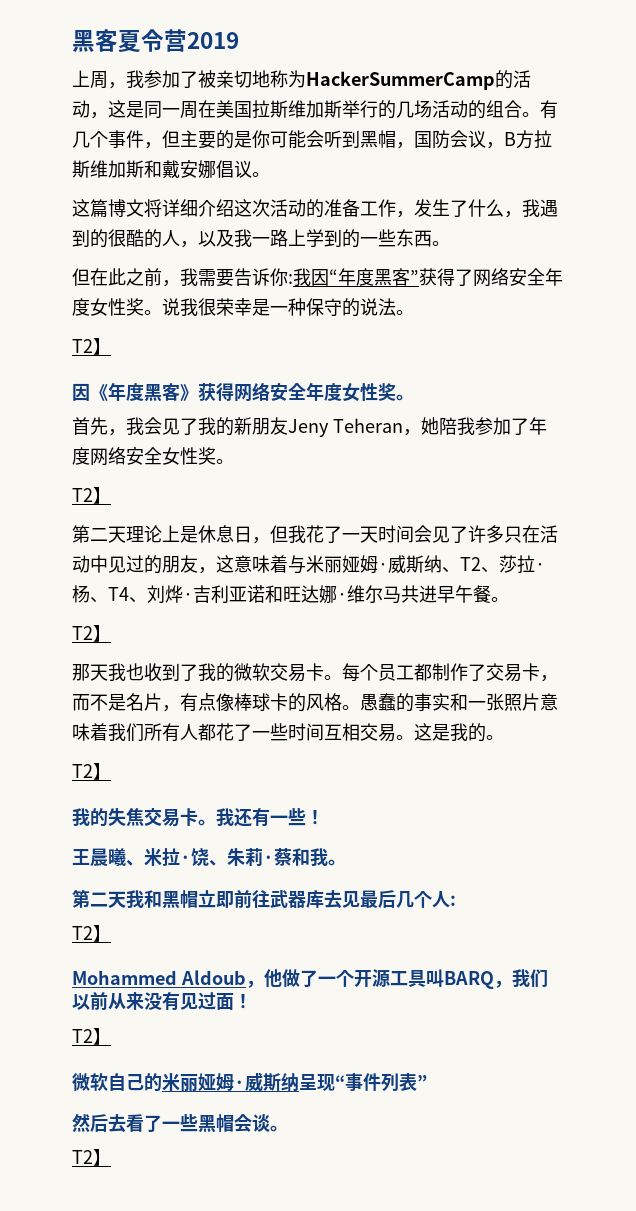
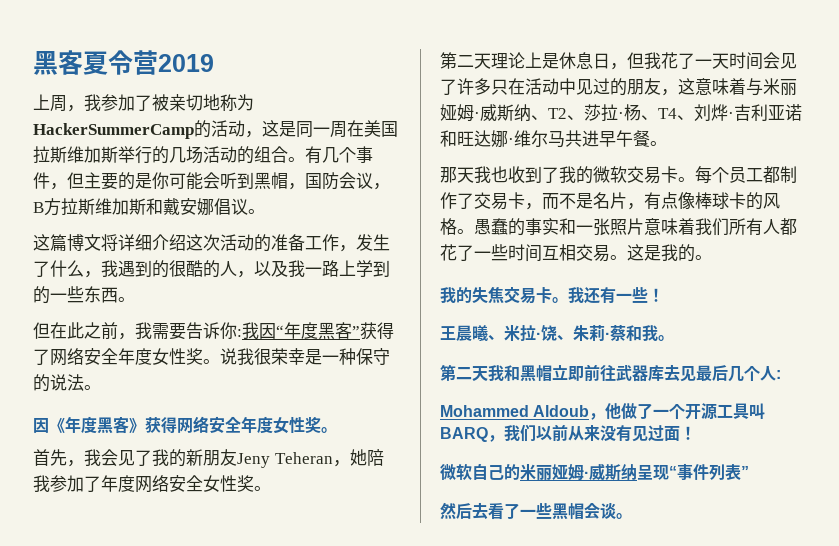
  说我很荣幸是一种保守的说法。
- T2】
  首先，我会见了我的新朋友Jeny Teheran，她陪我参加了年度网络安全女性奖。
- T2】
  第二天理论上是休息日，但我花了一天时间会见了许多只在活动中见过的朋友，这意味着与米丽娅姆·威斯纳、T2、莎拉·杨、T4、刘烨·吉利亚诺和旺达娜·维尔马共进早午餐。
- T2】
  这是我的。
- T2】
  第二天我和黑帽立即前往武器库去见最后几个人:
- T2】
  Mohammed Aldoub，他做了一个开源工具叫BARQ，我们以前从来没有见过面！
- T2】
  然后去看了一些黑帽会谈。
- T2】

